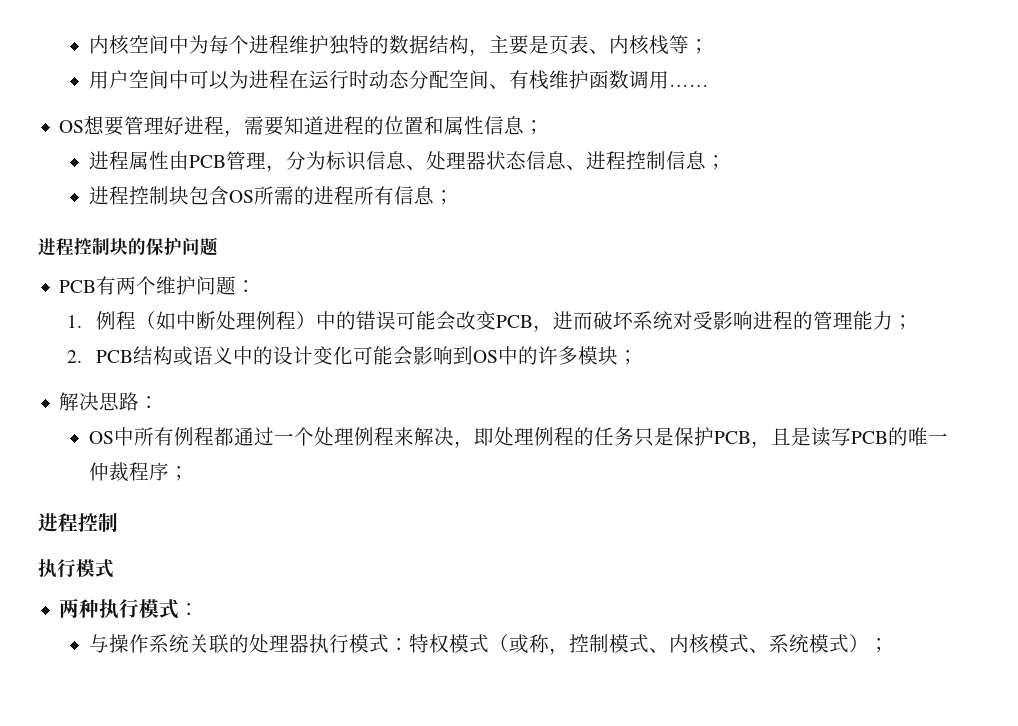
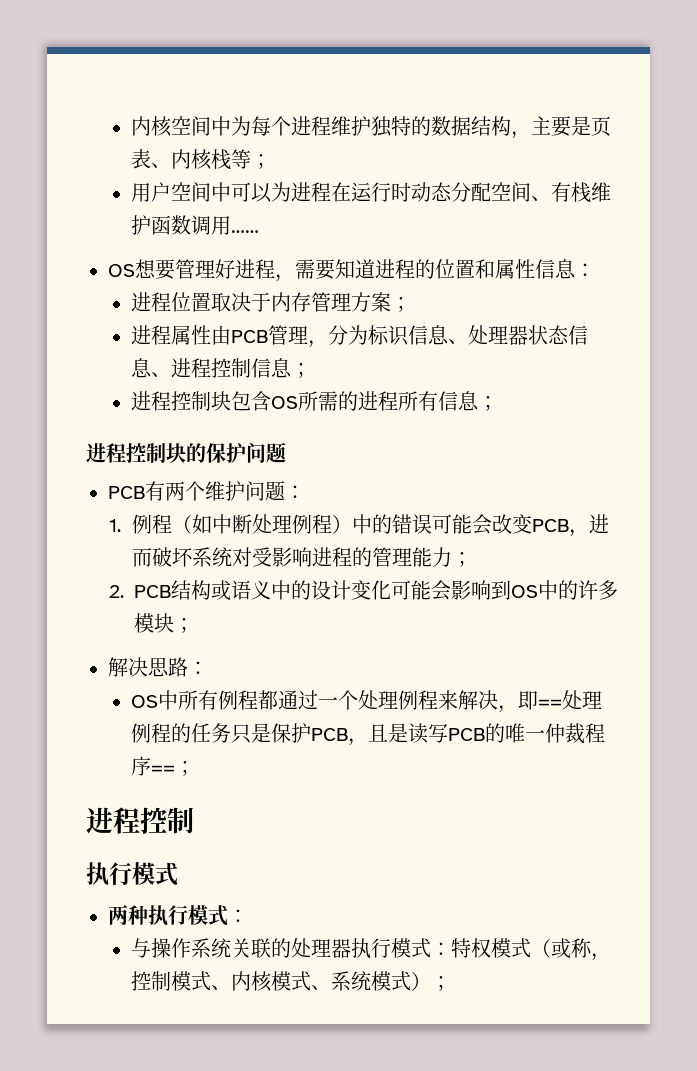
- OS想要管理好进程，需要知道进程的位置和属性信息；
+ OS想要管理好进程，需要知道进程的位置和属性信息：
+ 进程位置取决于内存管理方案；
- OS中所有例程都通过一个处理例程来解决，即处理例程的任务只是保护PCB，且是读写PCB的唯一仲裁程序；
+ OS中所有例程都通过一个处理例程来解决，即==处理例程的任务只是保护PCB，且是读写PCB的唯一仲裁程序==；

